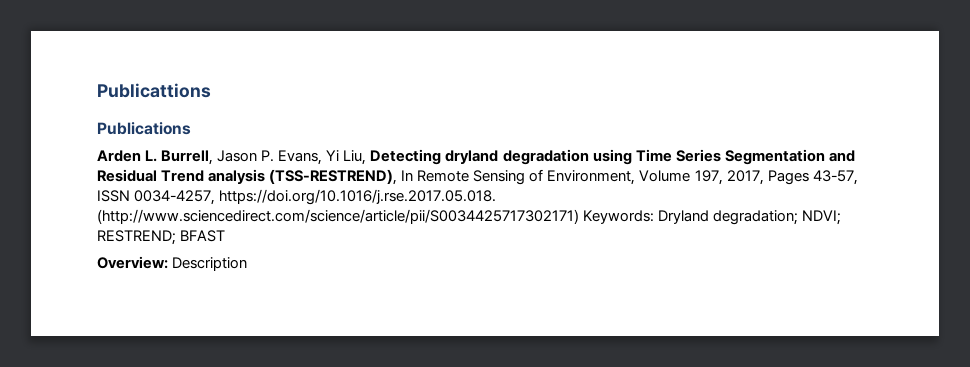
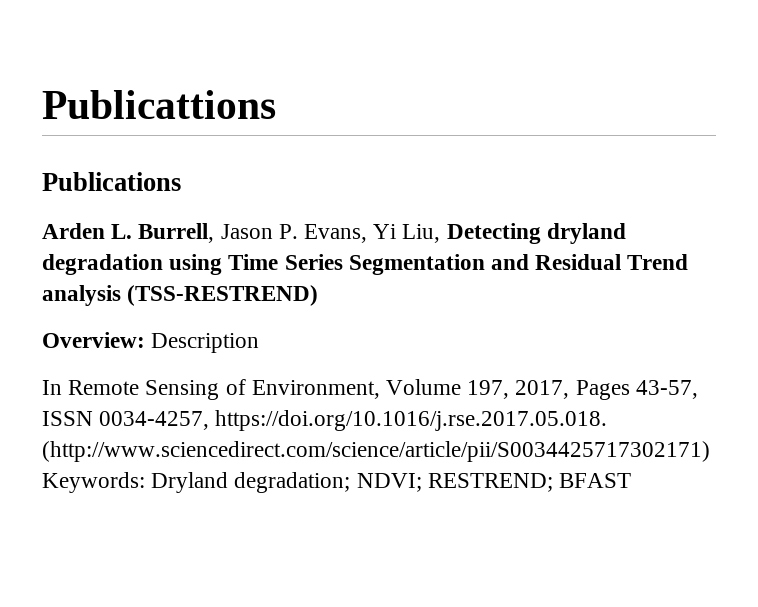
- Arden L. Burrell, Jason P. Evans, Yi Liu, Detecting dryland degradation using Time Series Segmentation and Residual Trend analysis (TSS-RESTREND), In Remote Sensing of Environment, Volume 197, 2017, Pages 43-57, ISSN 0034-4257, https://doi.org/10.1016/j.rse.2017.05.018. (http://www.sciencedirect.com/science/article/pii/S0034425717302171) Keywords: Dryland degradation; NDVI; RESTREND; BFAST
+ Arden L. Burrell, Jason P. Evans, Yi Liu, Detecting dryland degradation using Time Series Segmentation and Residual Trend analysis (TSS-RESTREND)
+ Overview: Description
+ In Remote Sensing of Environment, Volume 197, 2017, Pages 43-57, ISSN 0034-4257, https://doi.org/10.1016/j.rse.2017.05.018. (http://www.sciencedirect.com/science/article/pii/S0034425717302171) Keywords: Dryland degradation; NDVI; RESTREND; BFAST
- Overview: Description

